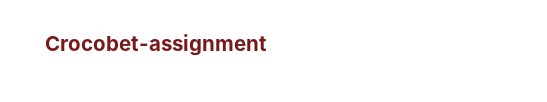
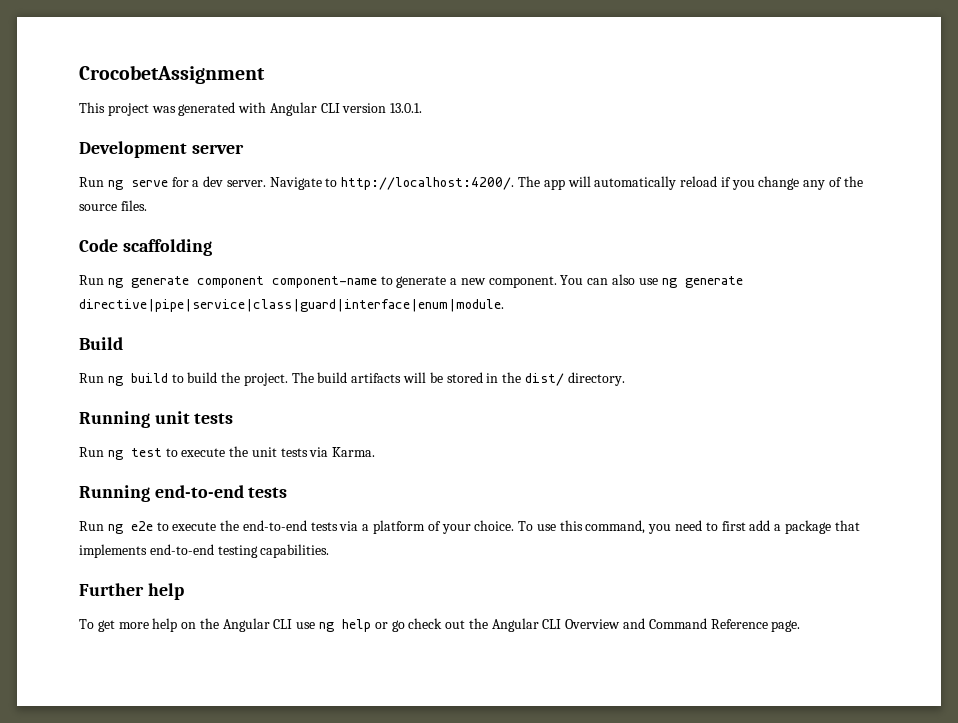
- Crocobet-assignment
+ CrocobetAssignment
+ This project was generated with Angular CLI version 13.0.1.
+ Development server
+ Run ng serve for a dev server. Navigate to http://localhost:4200/. The app will automatically reload if you change any of the source files.
+ Code scaffolding
+ Run ng generate component component-name to generate a new component. You can also use ng generate directive|pipe|service|class|guard|interface|enum|module.
+ Build
+ Run ng build to build the project. The build artifacts will be stored in the dist/ directory.
+ Running unit tests
+ Run ng test to execute the unit tests via Karma.
+ Running end-to-end tests
+ Run ng e2e to execute the end-to-end tests via a platform of your choice. To use this command, you need to first add a package that implements end-to-end testing capabilities.
+ Further help
+ To get more help on the Angular CLI use ng help or go check out the Angular CLI Overview and Command Reference page.

